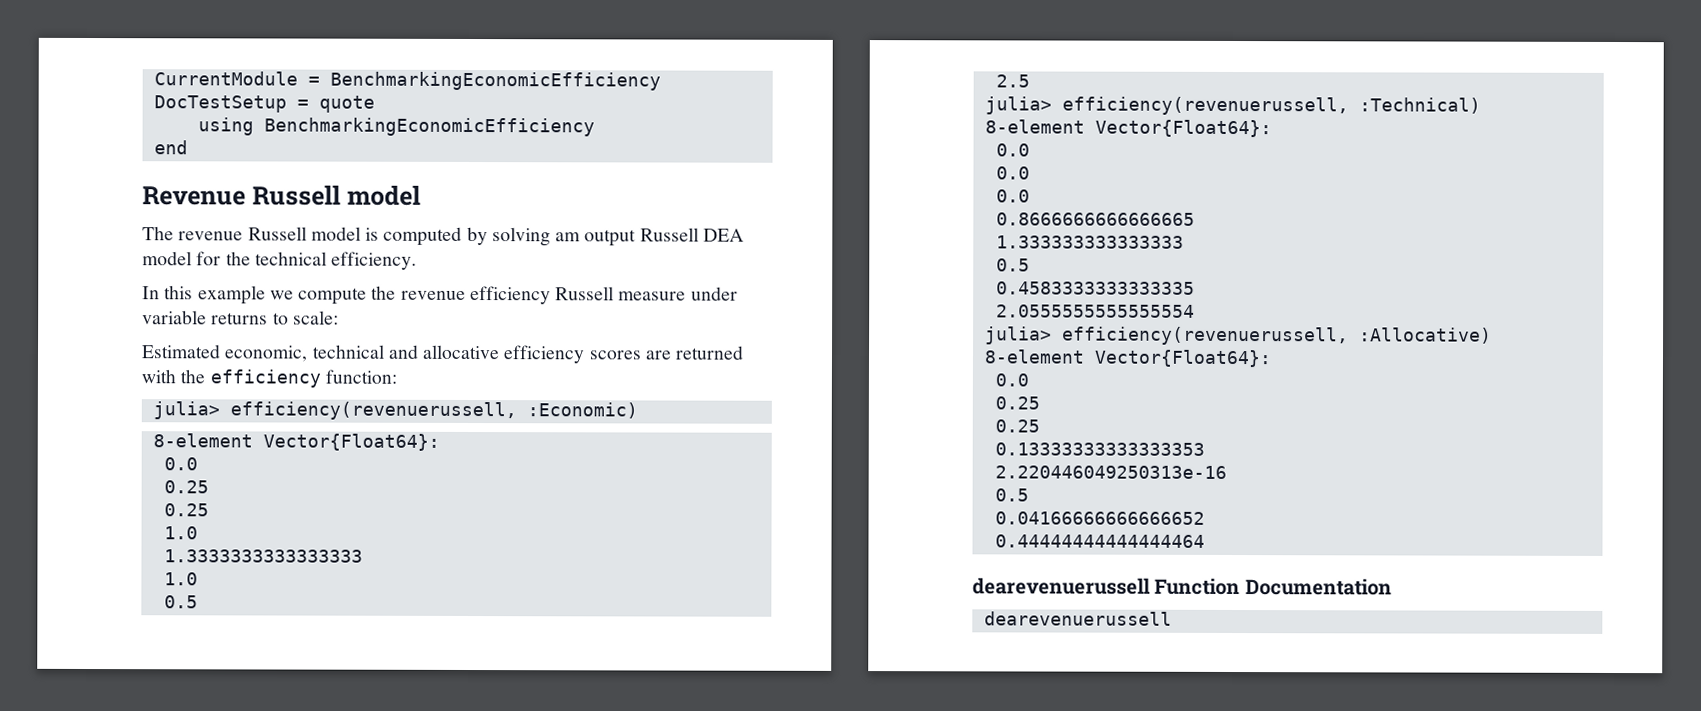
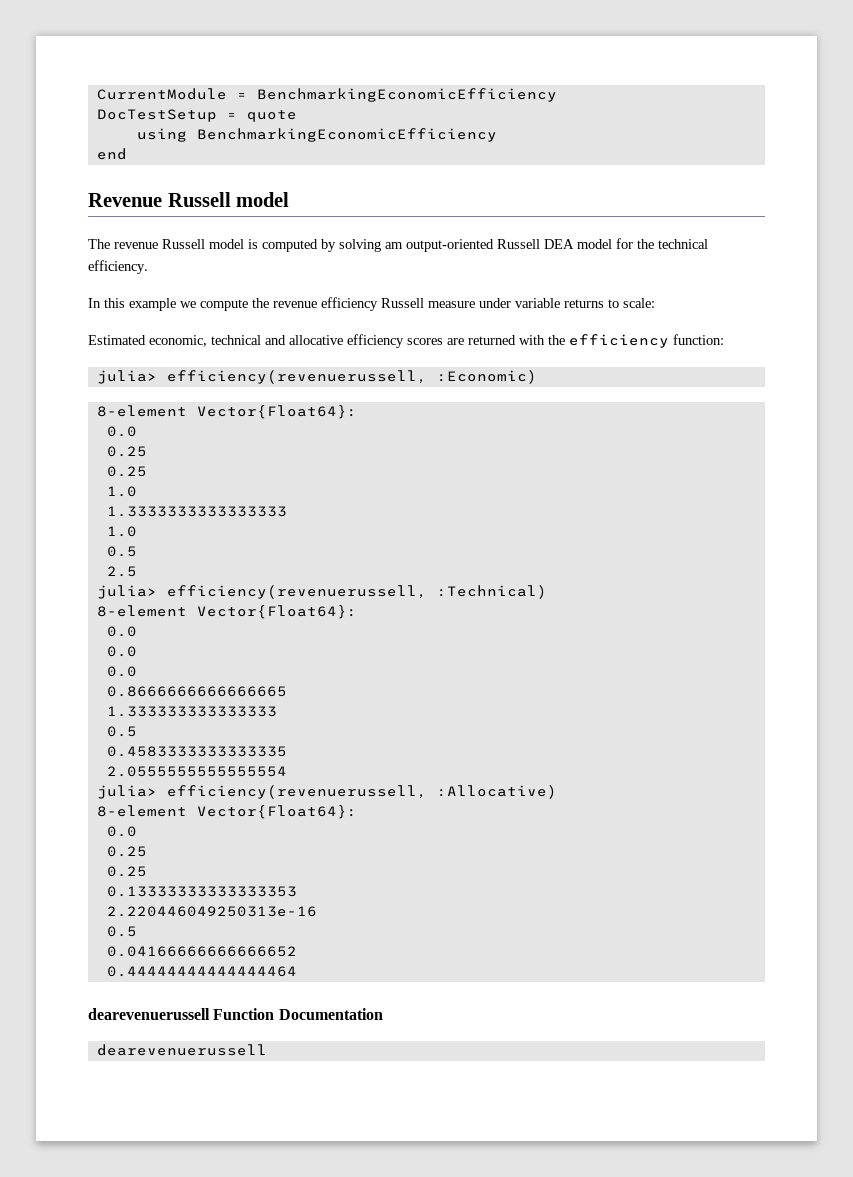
- The revenue Russell model is computed by solving am output Russell DEA model for the technical efficiency.
+ The revenue Russell model is computed by solving am output-oriented Russell DEA model for the technical efficiency.

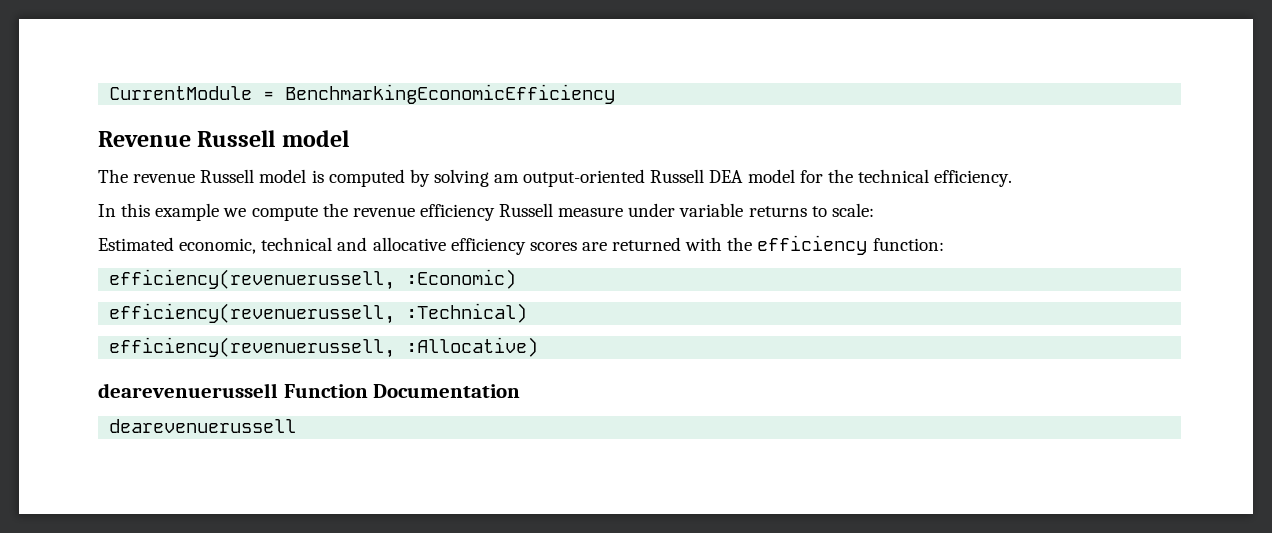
- DocTestSetup = quote
- using BenchmarkingEconomicEfficiency
- end
- julia> efficiency(revenuerussell, :Economic)
- 8-element Vector{Float64}:
- 0.0
- 0.25
- 0.25
- 1.0
- 1.3333333333333333
- 1.0
- 0.5
- 2.5
- julia> efficiency(revenuerussell, :Technical)
- 8-element Vector{Float64}:
- 0.0
- 0.0
- 0.0
- 0.8666666666666665
- 1.333333333333333
- 0.5
- 0.4583333333333335
- 2.0555555555555554
- julia> efficiency(revenuerussell, :Allocative)
- 8-element Vector{Float64}:
- 0.0
- 0.25
- 0.25
- 0.13333333333333353
- 2.220446049250313e-16
- 0.5
- 0.04166666666666652
- 0.44444444444444464
+ efficiency(revenuerussell, :Economic)
+ efficiency(revenuerussell, :Technical)
+ efficiency(revenuerussell, :Allocative)

